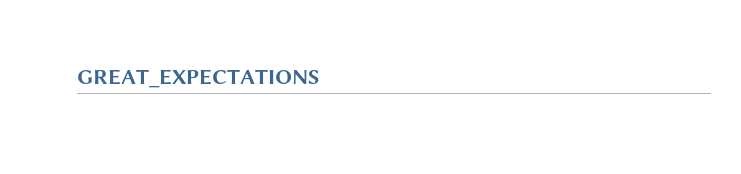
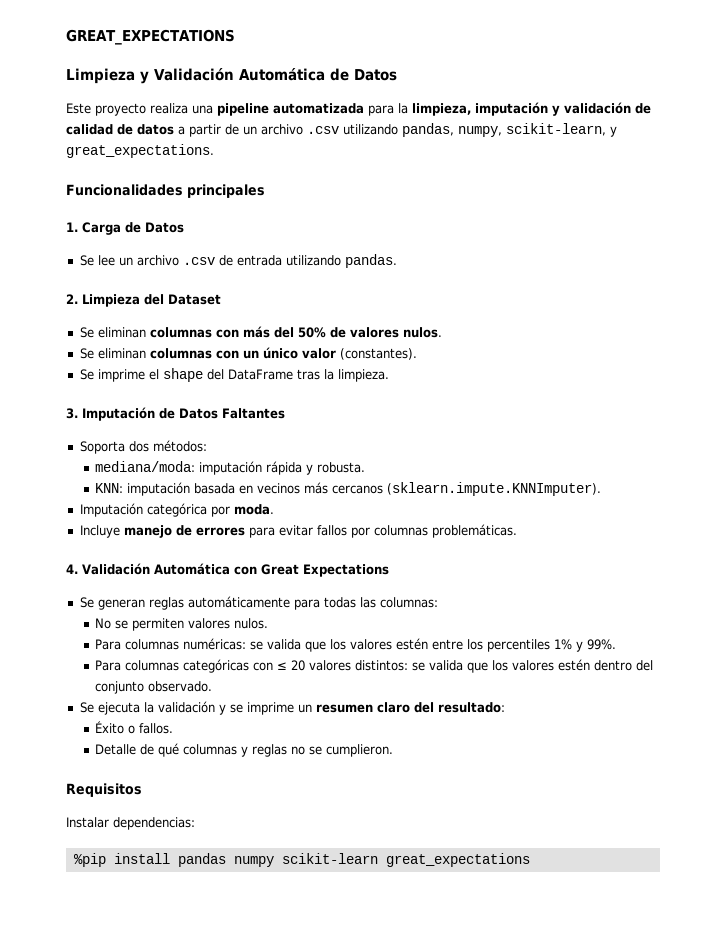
+ Limpieza y Validación Automática de Datos
+ Este proyecto realiza una pipeline automatizada para la limpieza, imputación y validación de calidad de datos a partir de un archivo .csv utilizando pandas, numpy, scikit-learn, y great_expectations.
+ Funcionalidades principales
+ 1. Carga de Datos
+ Se lee un archivo .csv de entrada utilizando pandas.
+ 2. Limpieza del Dataset
+ Se eliminan columnas con más del 50% de valores nulos.
+ Se eliminan columnas con un único valor (constantes).
+ Se imprime el shape del DataFrame tras la limpieza.
+ 3. Imputación de Datos Faltantes
+ Soporta dos métodos:
+ mediana/moda: imputación rápida y robusta.
+ KNN: imputación basada en vecinos más cercanos (sklearn.impute.KNNImputer).
+ Imputación categórica por moda.
+ Incluye manejo de errores para evitar fallos por columnas problemáticas.
+ 4. Validación Automática con Great Expectations
+ Se generan reglas automáticamente para todas las columnas:
+ No se permiten valores nulos.
+ Para columnas numéricas: se valida que los valores estén entre los percentiles 1% y 99%.
+ Para columnas categóricas con ≤ 20 valores distintos: se valida que los valores estén dentro del conjunto observado.
+ Se ejecuta la validación y se imprime un resumen claro del resultado:
+ Éxito o fallos.
+ Detalle de qué columnas y reglas no se cumplieron.
+ Requisitos
+ Instalar dependencias:
+ %pip install pandas numpy scikit-learn great_expectations

